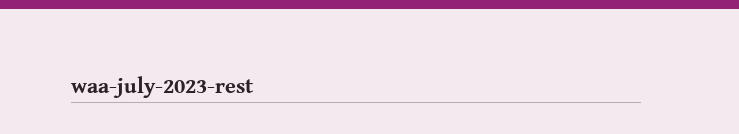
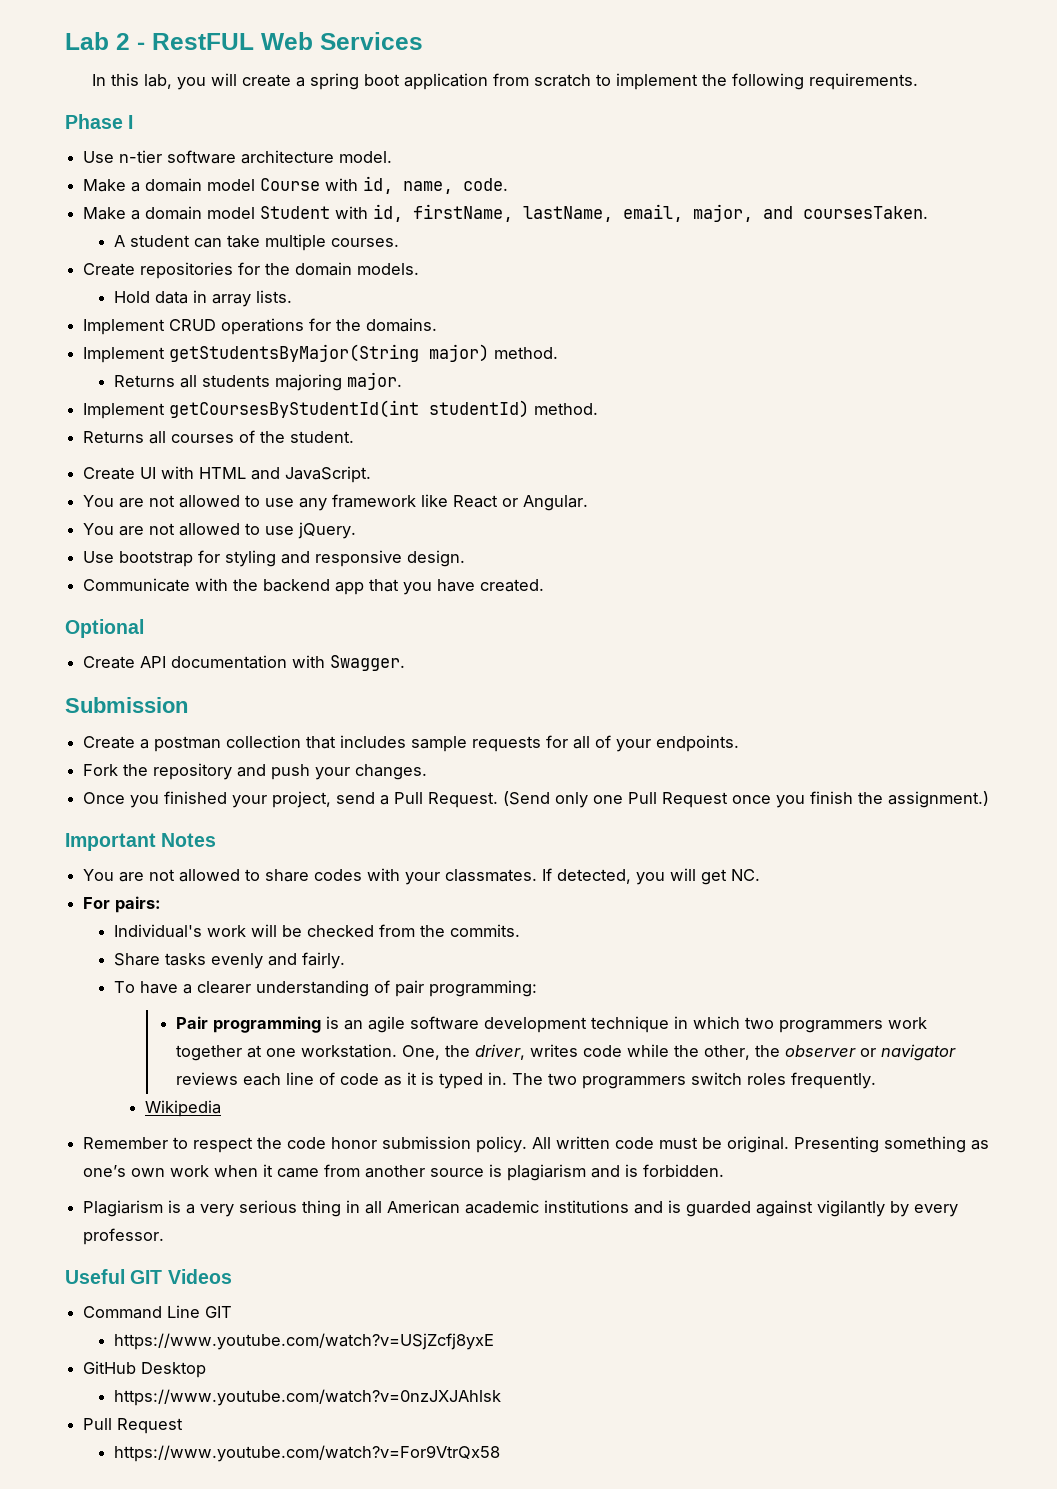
- waa-july-2023-rest
+ Lab 2 - RestFUL Web Services
+ In this lab, you will create a spring boot application from scratch to implement the following requirements.
+ Phase I
+ Use n-tier software architecture model.
+ Make a domain model Course with id, name, code.
+ Make a domain model Student with id, firstName, lastName, email, major, and coursesTaken.
+ A student can take multiple courses.
+ Create repositories for the domain models.
+ Hold data in array lists.
+ Implement CRUD operations for the domains.
+ Implement getStudentsByMajor(String major) method.
+ Returns all students majoring major.
+ Implement getCoursesByStudentId(int studentId) method.
+ Returns all courses of the student.
+ Create UI with HTML and JavaScript.
+ You are not allowed to use any framework like React or Angular.
+ You are not allowed to use jQuery.
+ Use bootstrap for styling and responsive design.
+ Communicate with the backend app that you have created.
+ Optional
+ Create API documentation with Swagger.
+ Submission
+ Create a postman collection that includes sample requests for all of your endpoints.
+ Fork the repository and push your changes.
+ Once you finished your project, send a Pull Request. (Send only one Pull Request once you finish the assignment.)
+ Important Notes
+ You are not allowed to share codes with your classmates. If detected, you will get NC.
+ For pairs:
+ Individual's work will be checked from the commits.
+ Share tasks evenly and fairly.
+ To have a clearer understanding of pair programming:
+ Pair programming is an agile software development technique in which two programmers work together at one workstation. One, the driver, writes code while the other, the observer or navigator reviews each line of code as it is typed in. The two programmers switch roles frequently.
+ Wikipedia
+ Remember to respect the code honor submission policy. All written code must be original. Presenting something as one’s own work when it came from another source is plagiarism and is forbidden.
+ Plagiarism is a very serious thing in all American academic institutions and is guarded against vigilantly by every professor.
+ Useful GIT Videos
+ Command Line GIT
+ https://www.youtube.com/watch?v=USjZcfj8yxE
+ GitHub Desktop
+ https://www.youtube.com/watch?v=0nzJXJAhlsk
+ Pull Request
+ https://www.youtube.com/watch?v=For9VtrQx58

